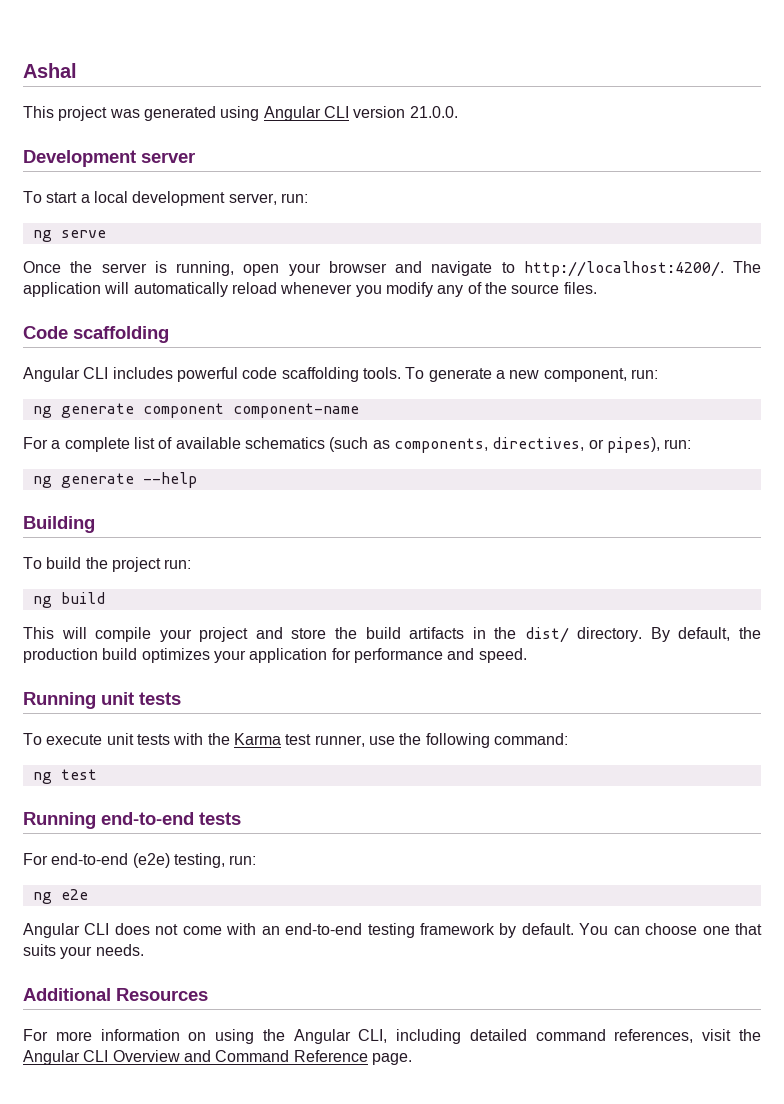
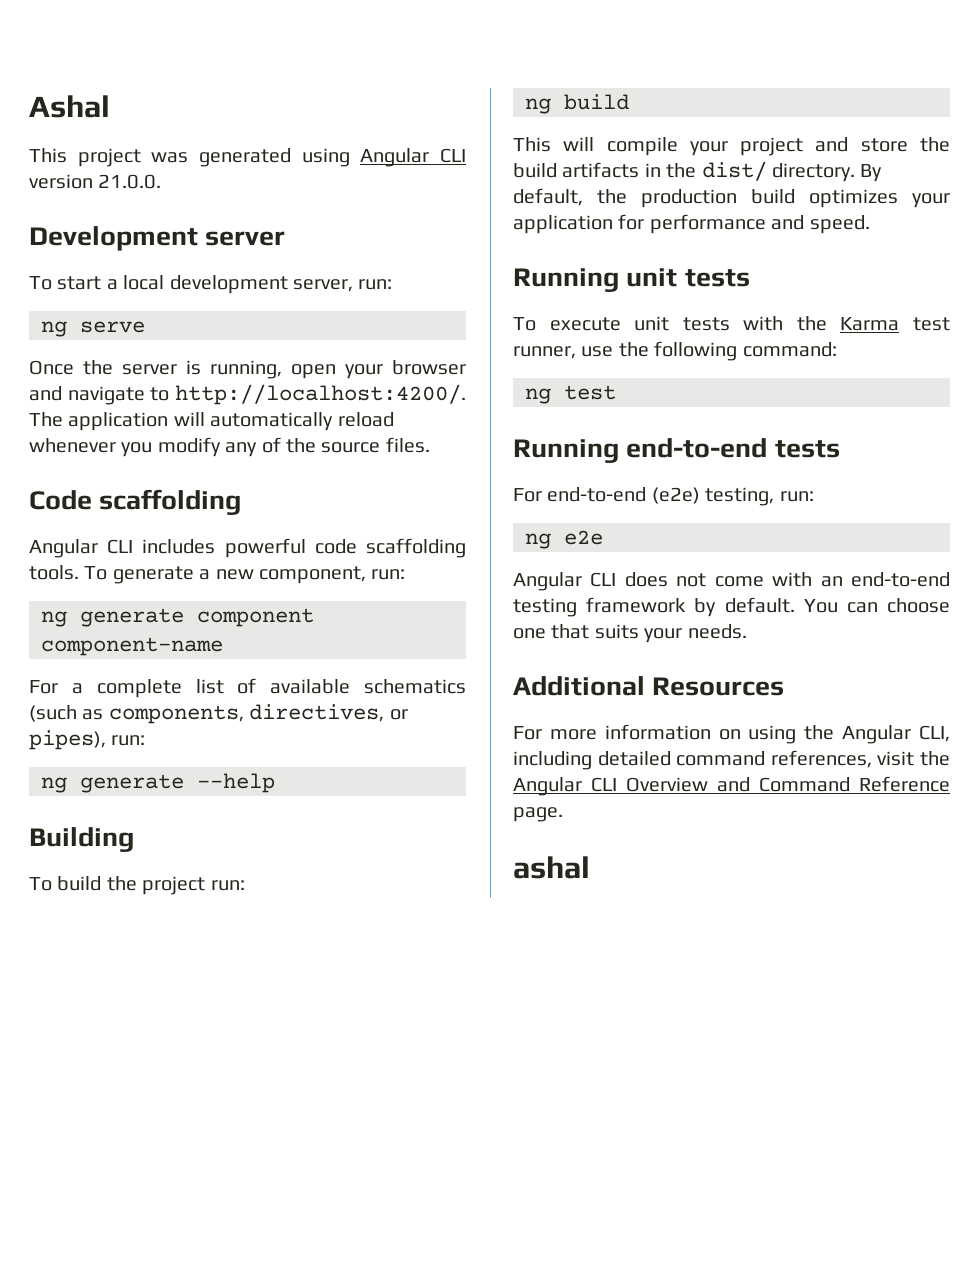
+ ashal

